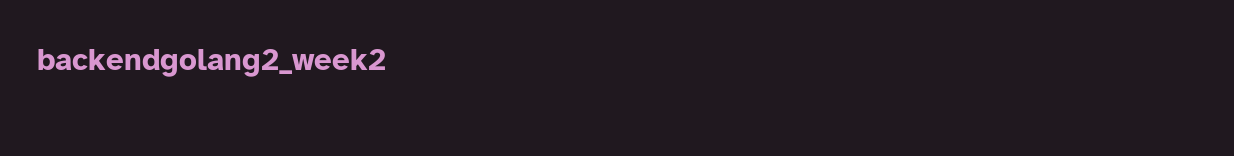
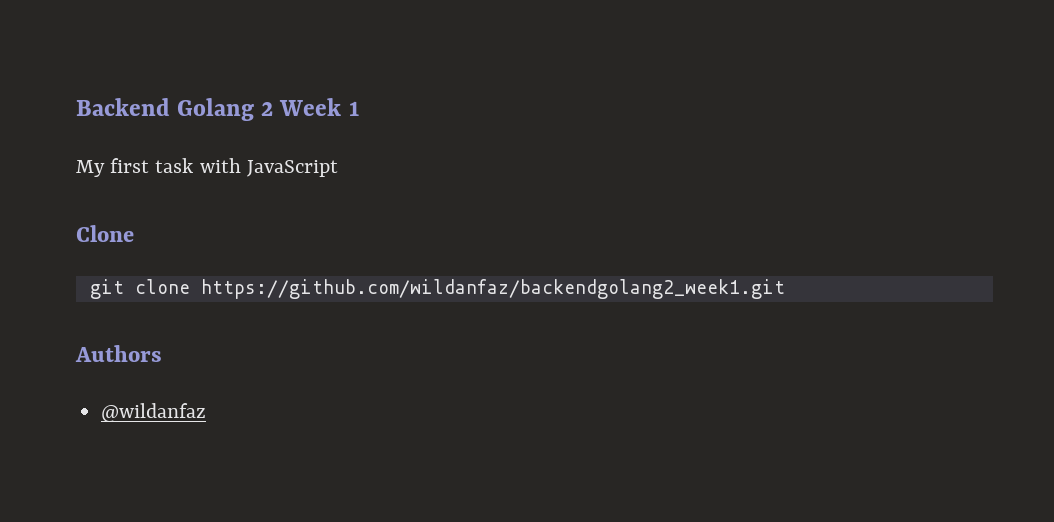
- backendgolang2_week2
+ Backend Golang 2 Week 1
+ My first task with JavaScript
+ Clone
+ git clone https://github.com/wildanfaz/backendgolang2_week1.git
+ Authors
+ @wildanfaz

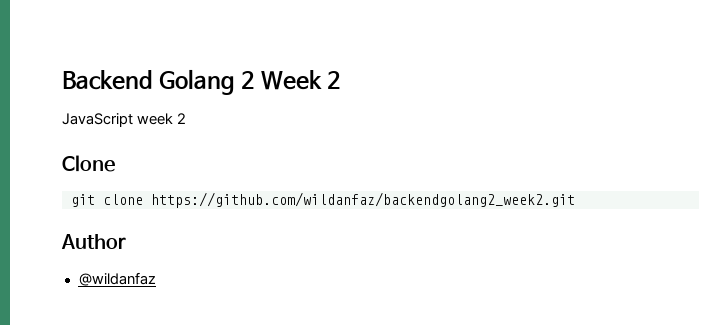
- Backend Golang 2 Week 1
- My first task with JavaScript
+ Backend Golang 2 Week 2
+ JavaScript week 2
- git clone https://github.com/wildanfaz/backendgolang2_week1.git
- Authors
+ git clone https://github.com/wildanfaz/backendgolang2_week2.git
+ Author

